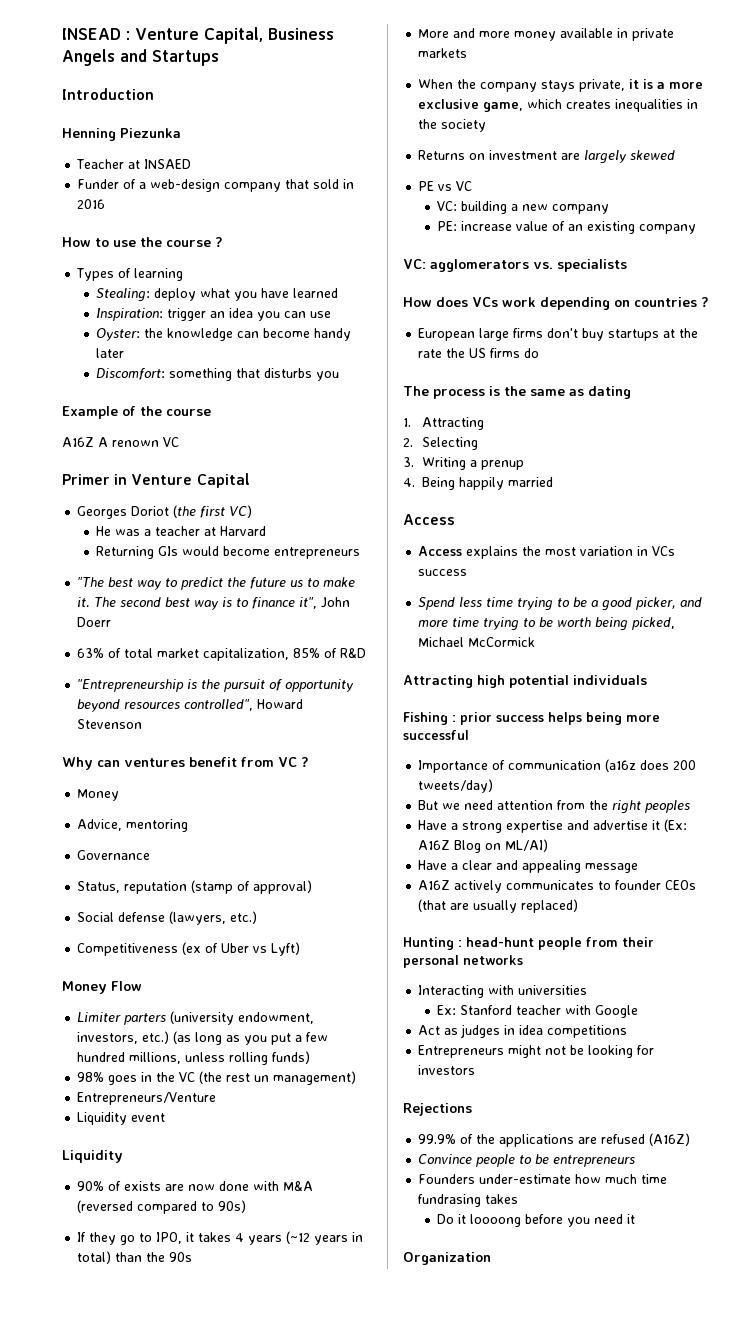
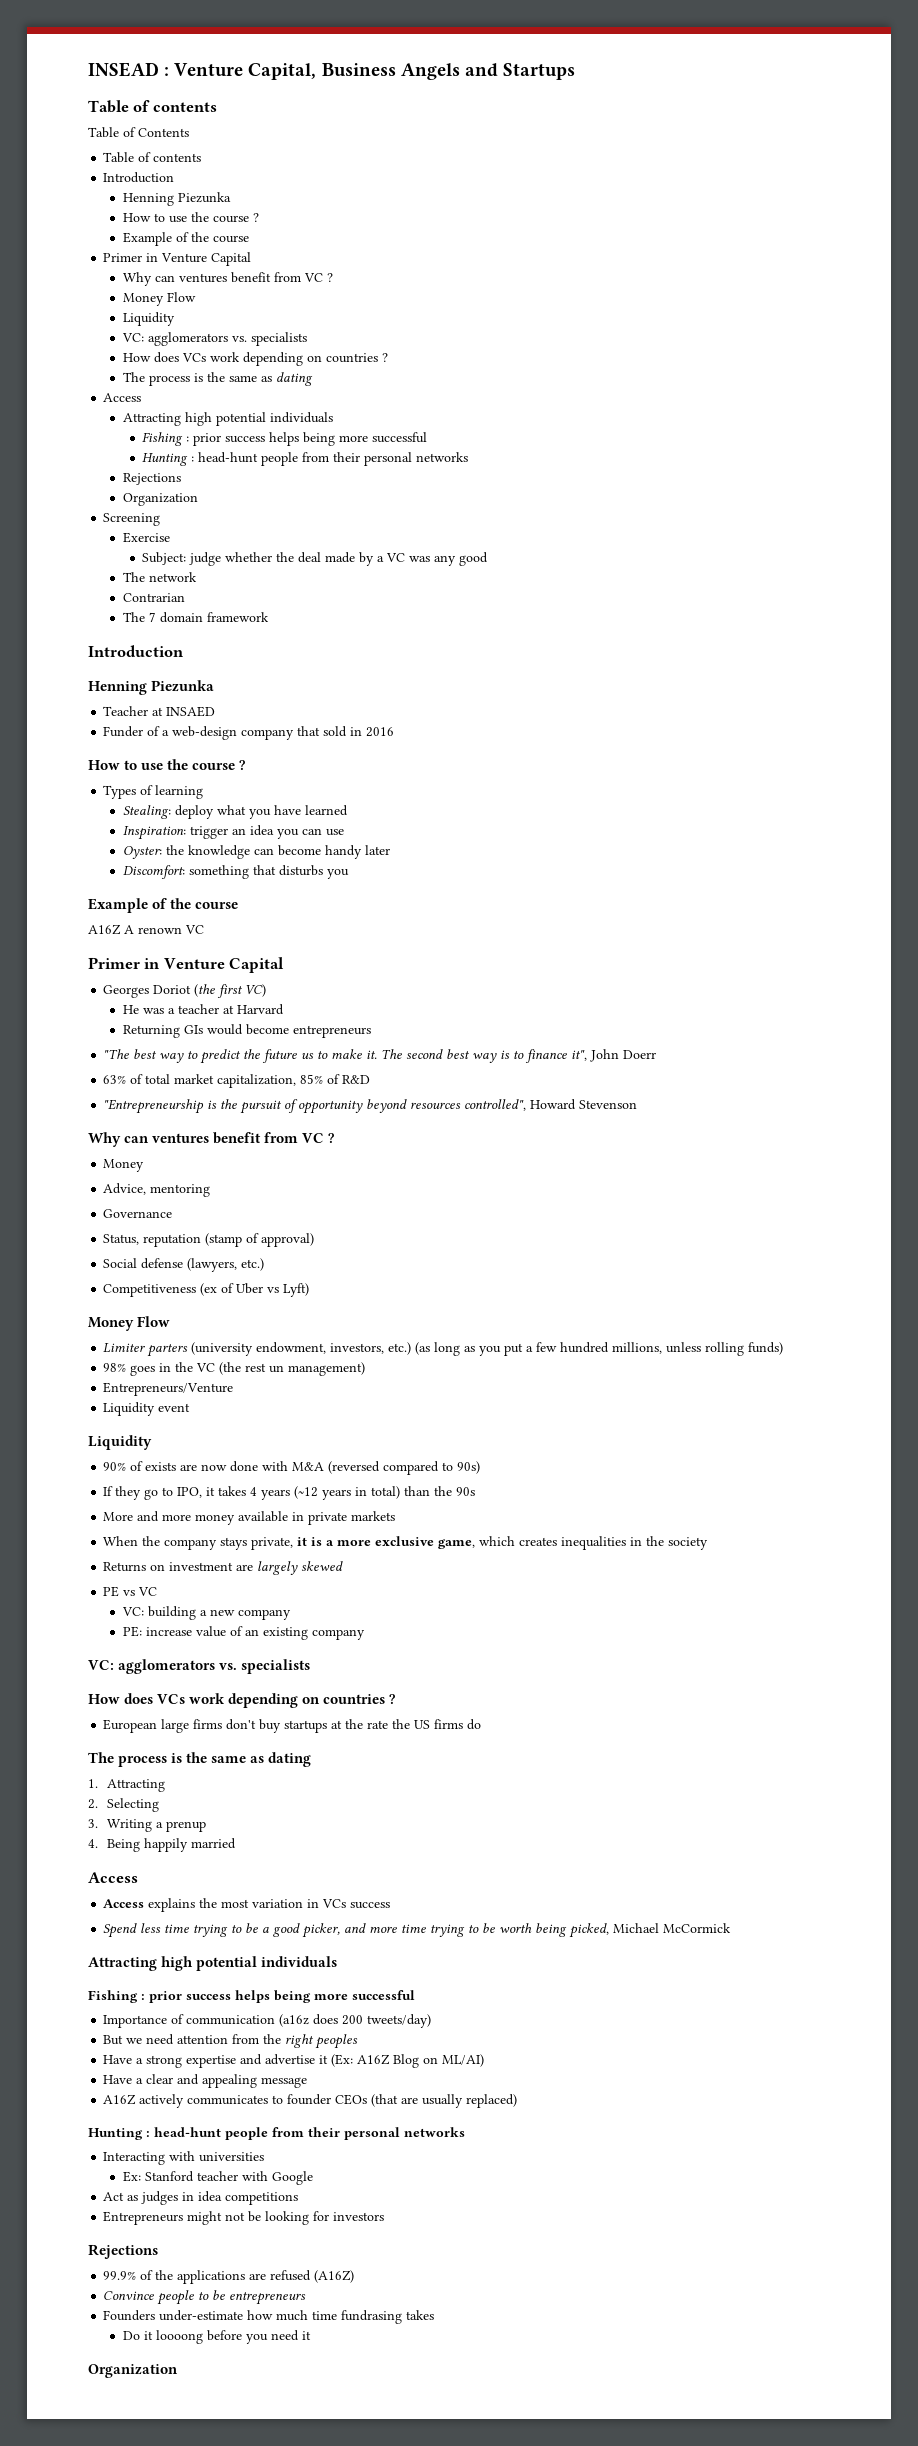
  INSEAD : Venture Capital, Business Angels and Startups
+ Table of contents
+ Table of Contents
+ Table of contents
+ Introduction
+ Henning Piezunka
+ How to use the course ?
+ Example of the course
+ Primer in Venture Capital
+ Why can ventures benefit from VC ?
+ Money Flow
+ Liquidity
+ VC: agglomerators vs. specialists
+ How does VCs work depending on countries ?
+ The process is the same as dating
+ Access
+ Attracting high potential individuals
+ Fishing : prior success helps being more successful
+ Hunting : head-hunt people from their personal networks
+ Rejections
+ Organization
+ Screening
+ Exercise
+ Subject: judge whether the deal made by a VC was any good
+ The network
+ Contrarian
+ The 7 domain framework

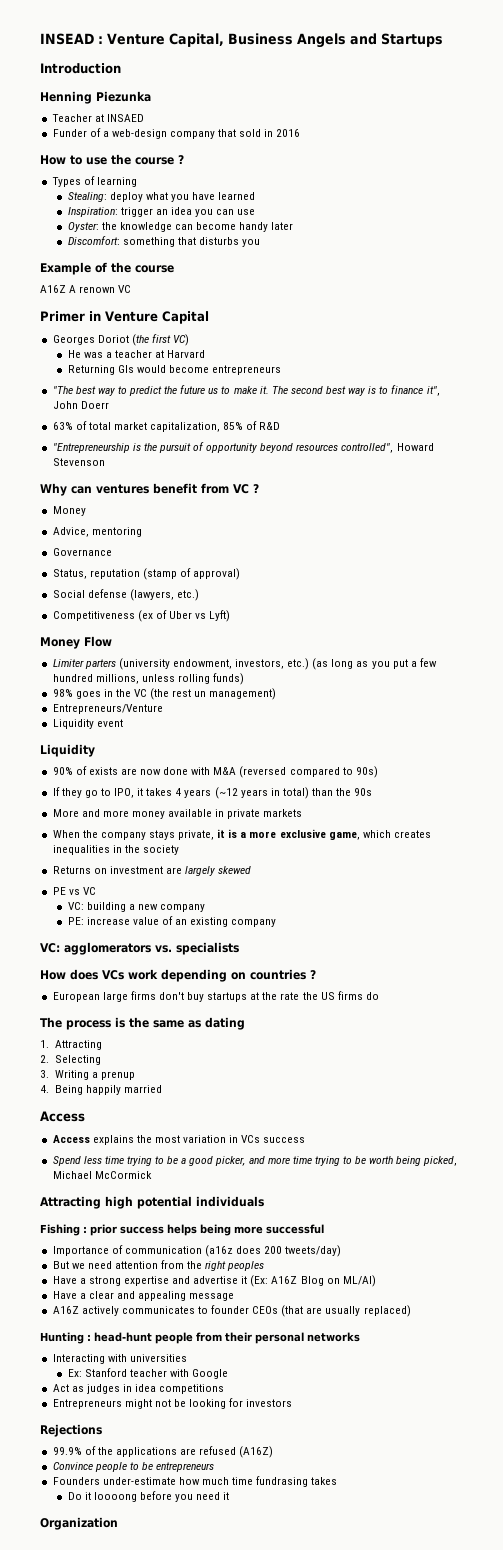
  INSEAD : Venture Capital, Business Angels and Startups
- Table of contents
- Table of Contents
- Table of contents
- Introduction
- Henning Piezunka
- How to use the course ?
- Example of the course
- Primer in Venture Capital
- Why can ventures benefit from VC ?
- Money Flow
- Liquidity
- VC: agglomerators vs. specialists
- How does VCs work depending on countries ?
- The process is the same as dating
- Access
- Attracting high potential individuals
- Fishing : prior success helps being more successful
- Hunting : head-hunt people from their personal networks
- Rejections
- Organization
- Screening
- Exercise
- Subject: judge whether the deal made by a VC was any good
- The network
- Contrarian
- The 7 domain framework

